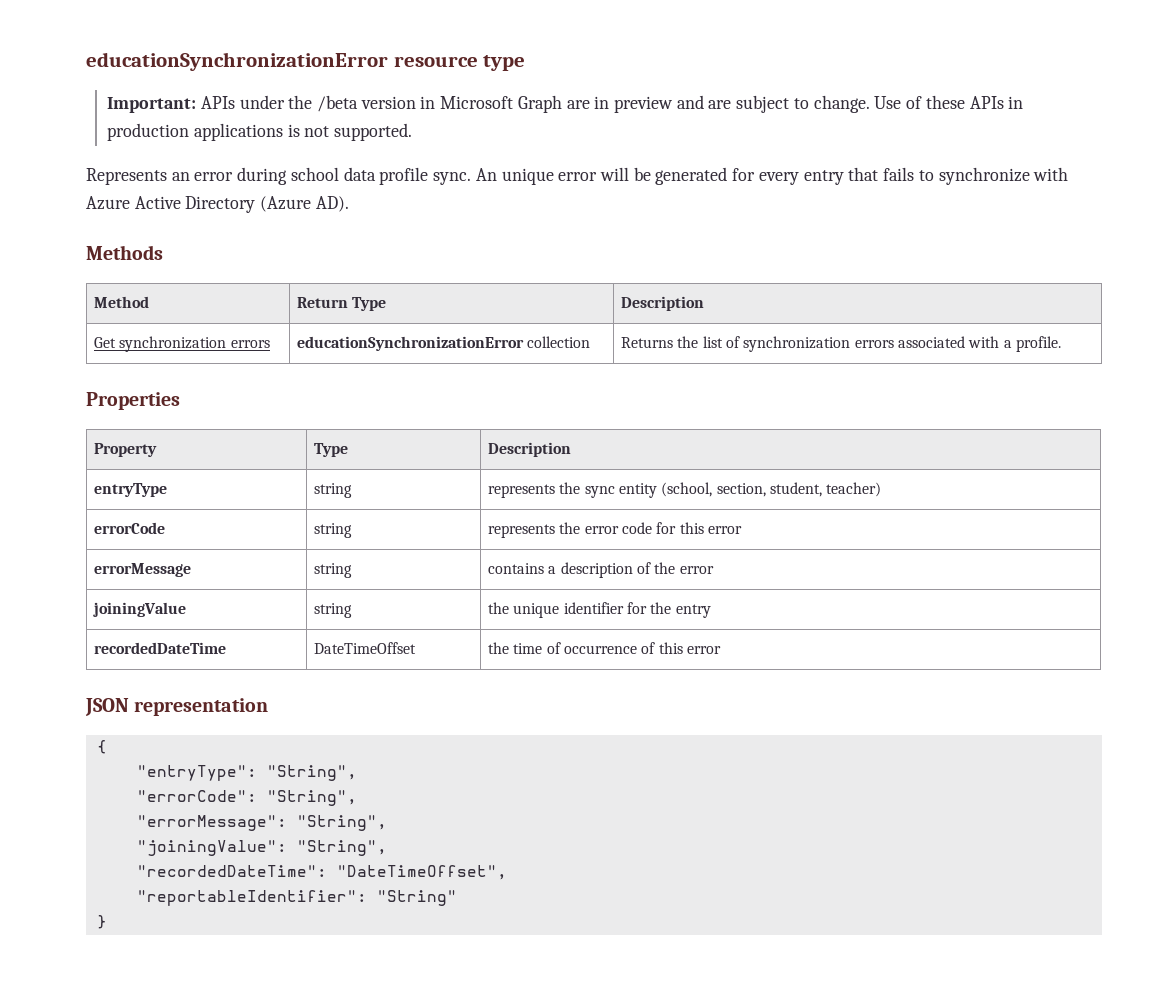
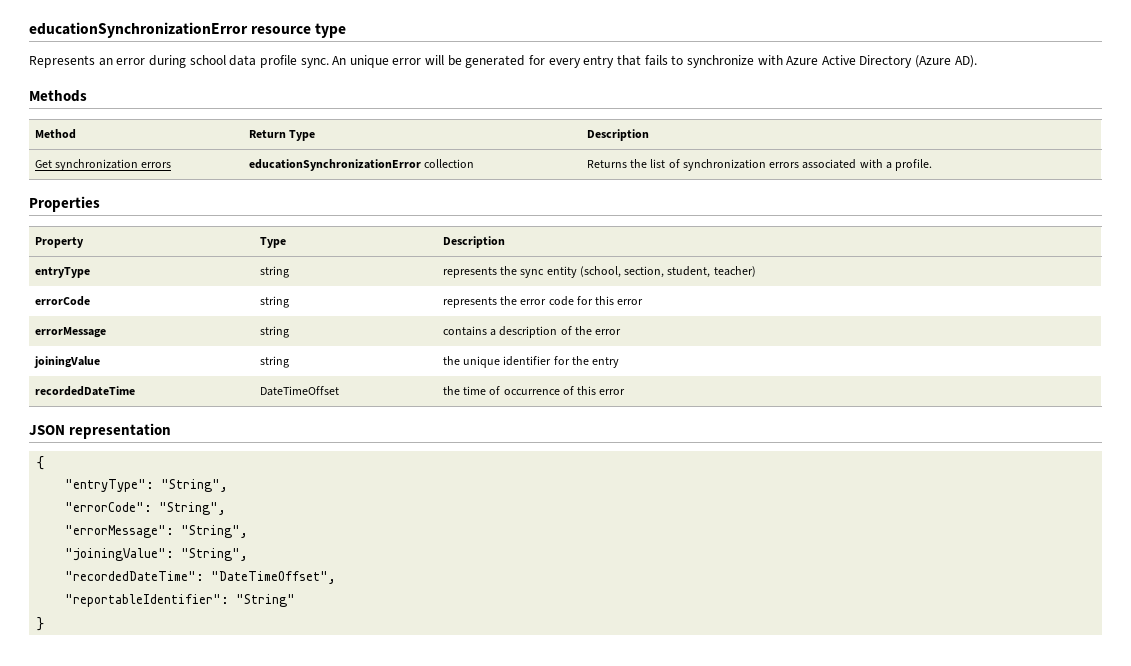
- Important: APIs under the /beta version in Microsoft Graph are in preview and are subject to change. Use of these APIs in production applications is not supported.

